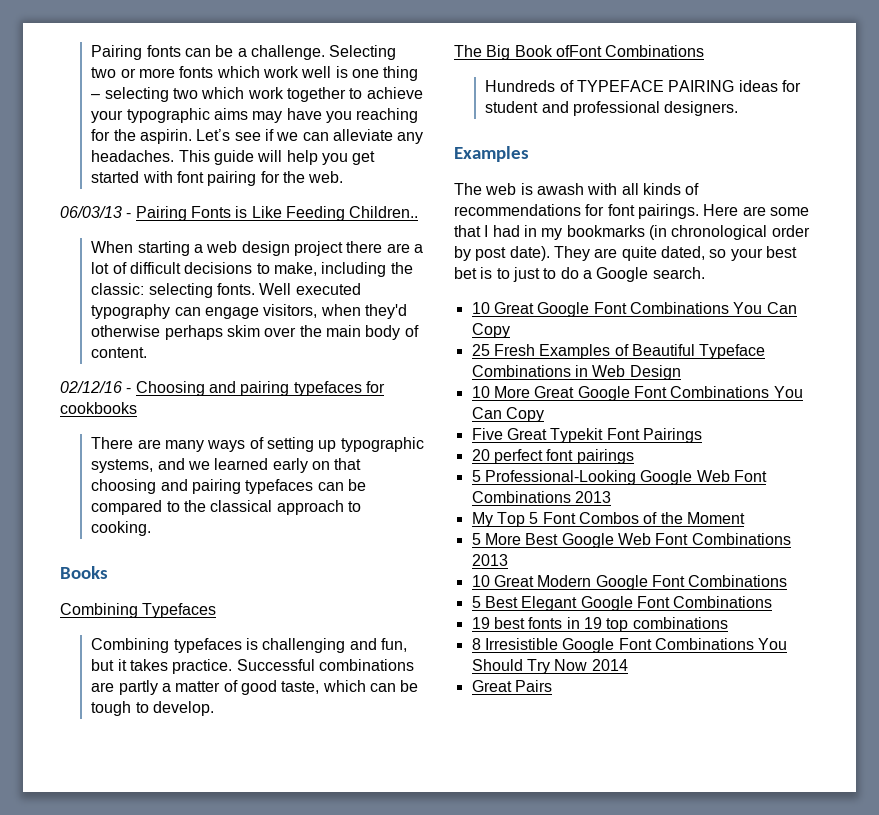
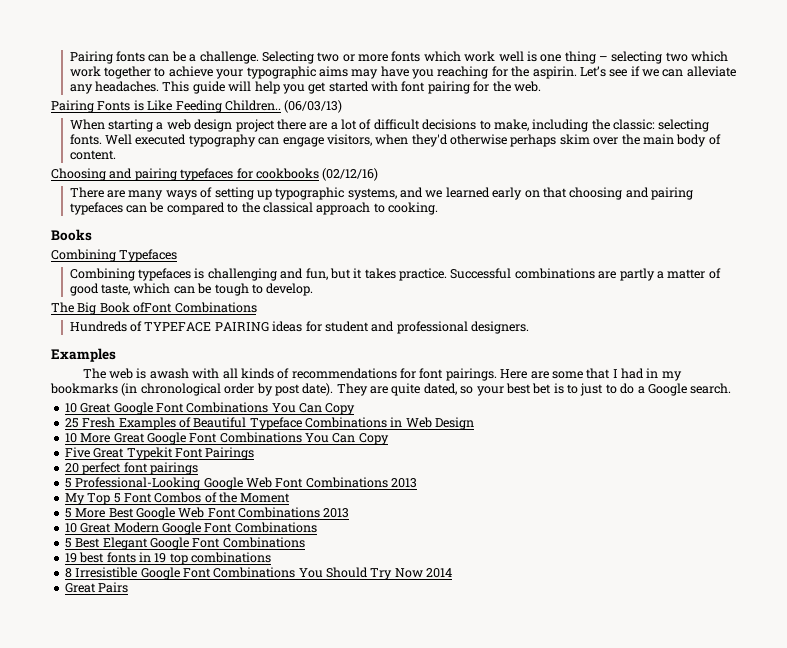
- 06/03/13 - Pairing Fonts is Like Feeding Children..
+ Pairing Fonts is Like Feeding Children.. (06/03/13)
- 02/12/16 - Choosing and pairing typefaces for cookbooks
+ Choosing and pairing typefaces for cookbooks (02/12/16)

